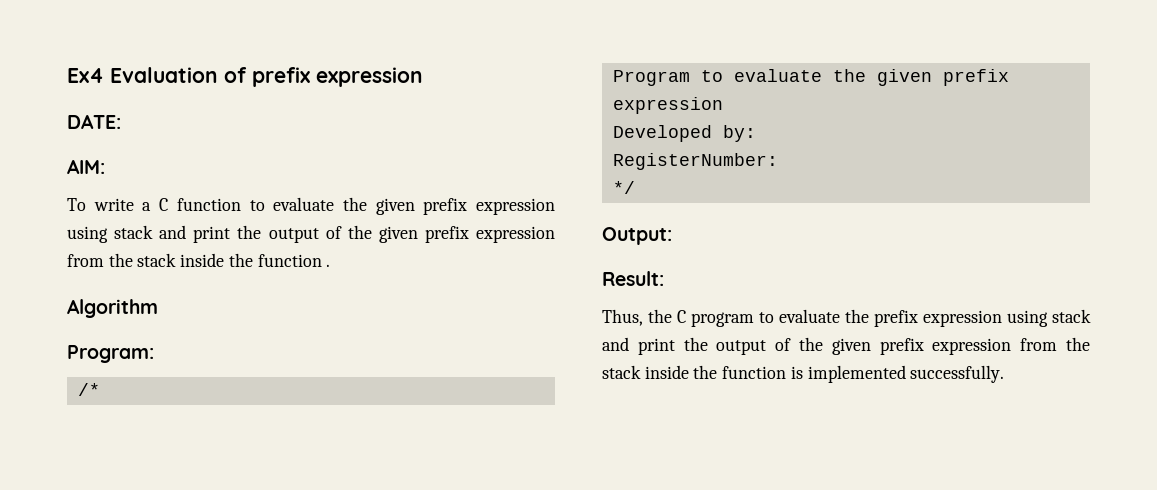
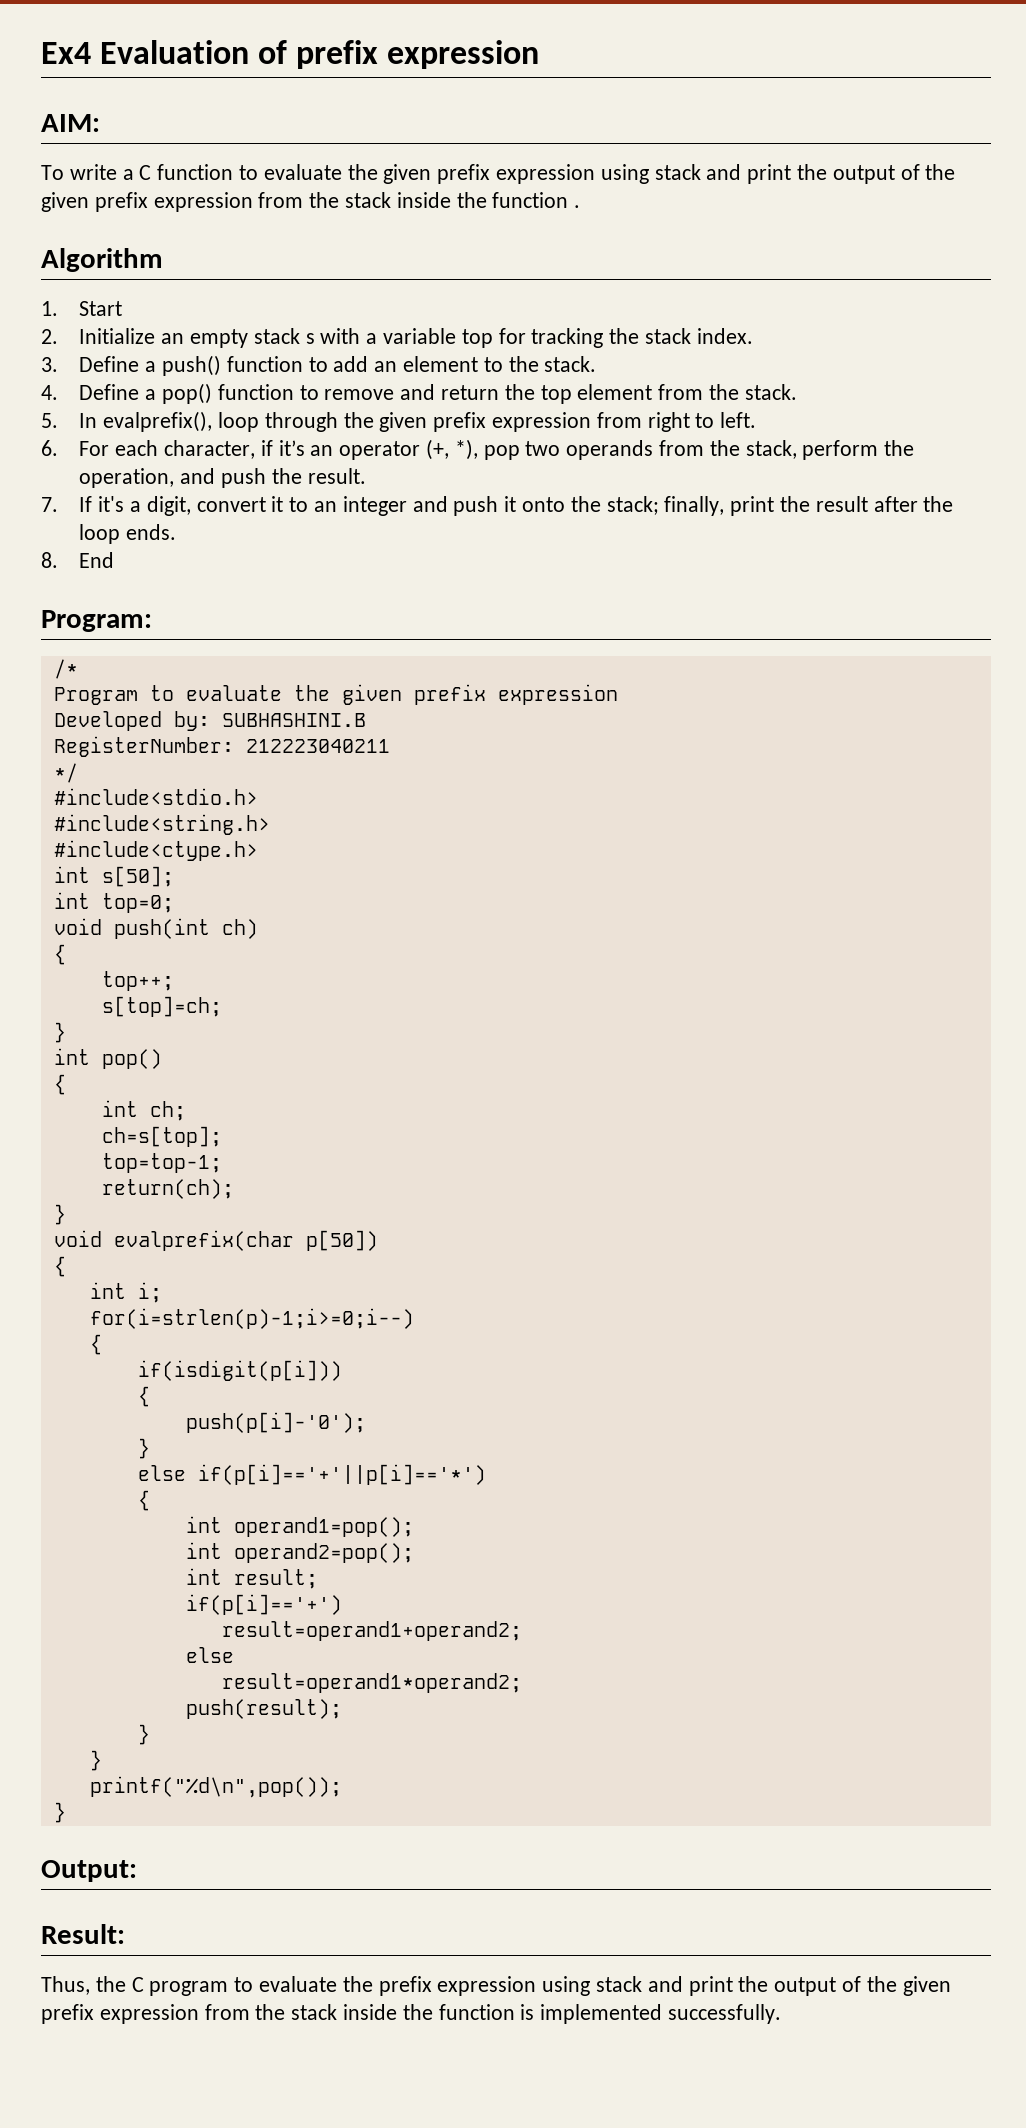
- DATE:
+ 1. Start
+ 2. Initialize an empty stack s with a variable top for tracking the stack index.
+ 3. Define a push() function to add an element to the stack.
+ 4. Define a pop() function to remove and return the top element from the stack.
+ 5. In evalprefix(), loop through the given prefix expression from right to left.
+ 6. For each character, if it’s an operator (+, *), pop two operands from the stack, perform the operation, and push the result.
+ 7. If it's a digit, convert it to an integer and push it onto the stack; finally, print the result after the loop ends.
+ 8. End
- Developed by:
+ Developed by: SUBHASHINI.B
- RegisterNumber:
+ RegisterNumber: 212223040211
+ #include<stdio.h>
+ #include<string.h>
+ #include<ctype.h>
+ int s[50];
+ int top=0;
+ void push(int ch)
+ {
+ top++;
+ s[top]=ch;
+ }
+ int pop()
+ {
+ int ch;
+ ch=s[top];
+ top=top-1;
+ return(ch);
+ }
+ void evalprefix(char p[50])
+ {
+ int i;
+ for(i=strlen(p)-1;i>=0;i--)
+ {
+ if(isdigit(p[i]))
+ {
+ push(p[i]-'0');
+ }
+ else if(p[i]=='+'||p[i]=='*')
+ {
+ int operand1=pop();
+ int operand2=pop();
+ int result;
+ if(p[i]=='+')
+ result=operand1+operand2;
+ else
+ result=operand1*operand2;
+ push(result);
+ }
+ }
+ printf("%d\n",pop());
+ }

